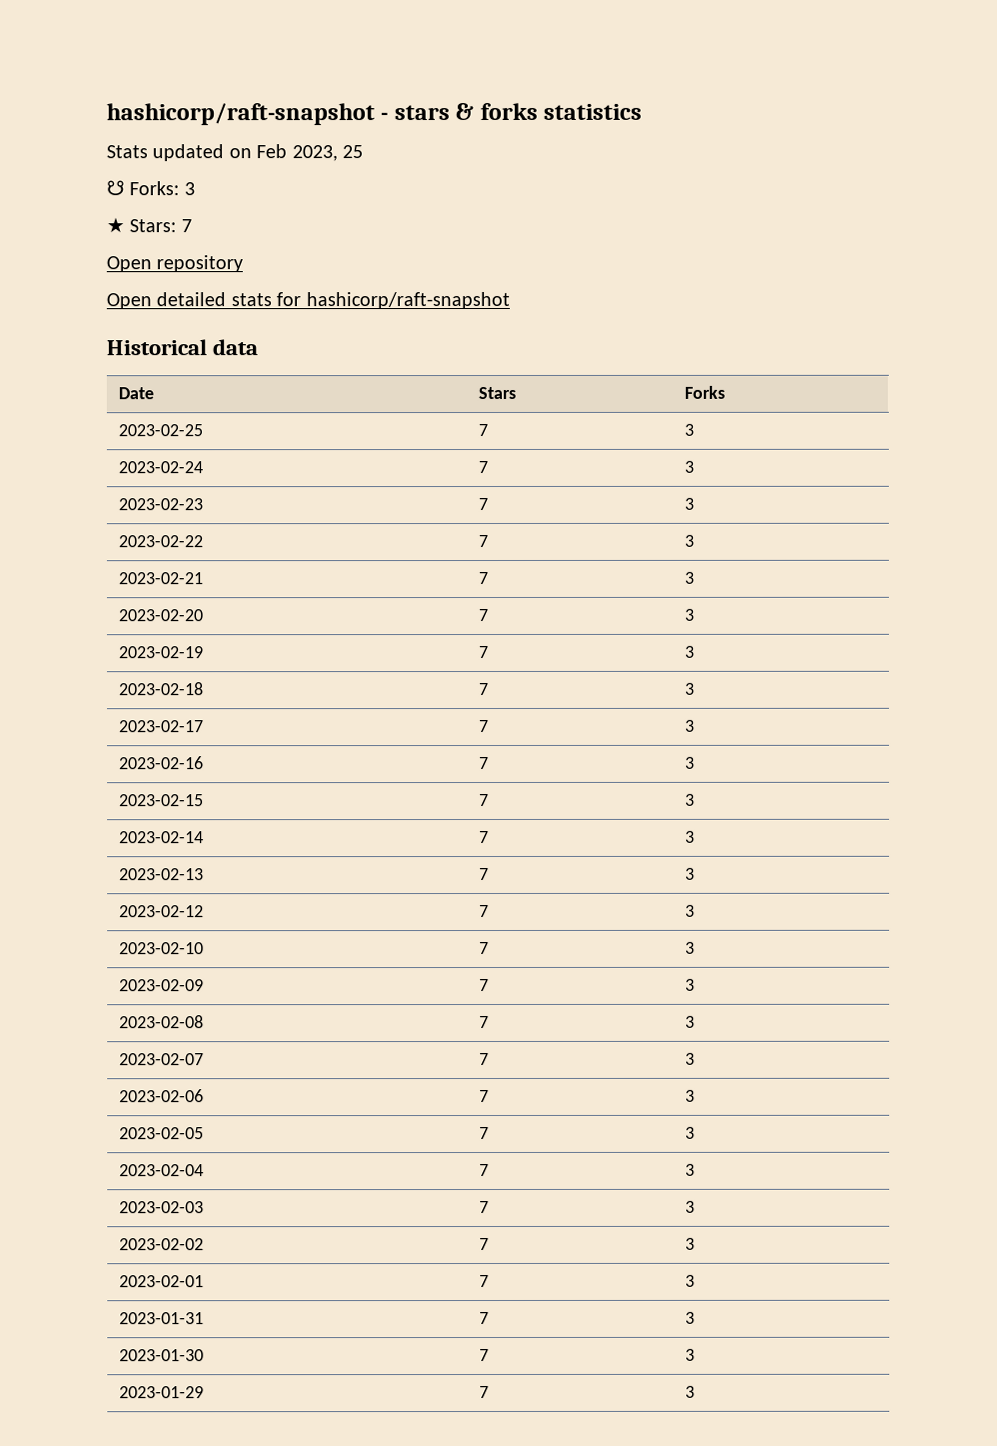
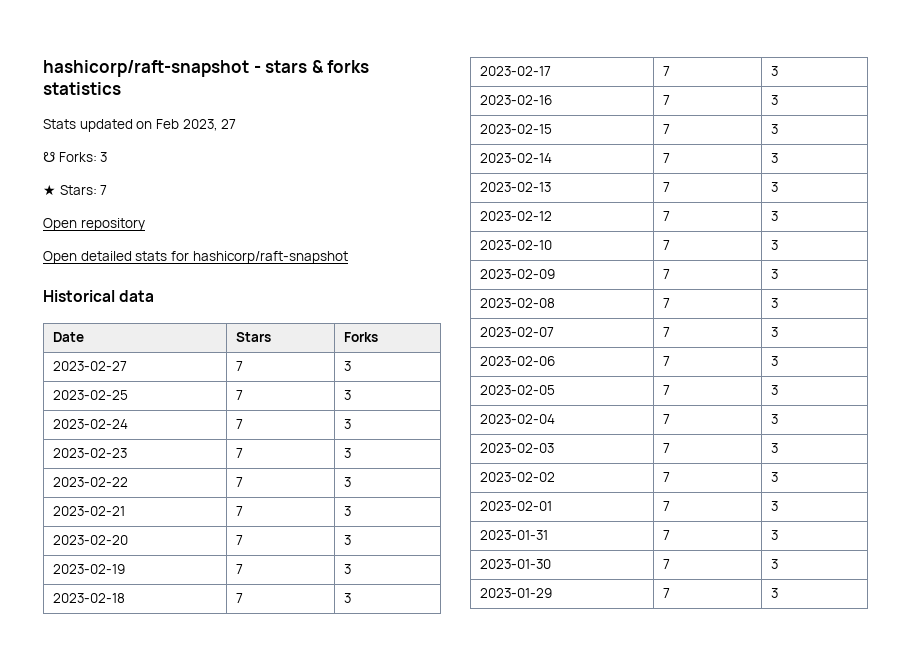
- Stats updated on Feb 2023, 25
+ Stats updated on Feb 2023, 27
+ 2023-02-27 | 7 | 3

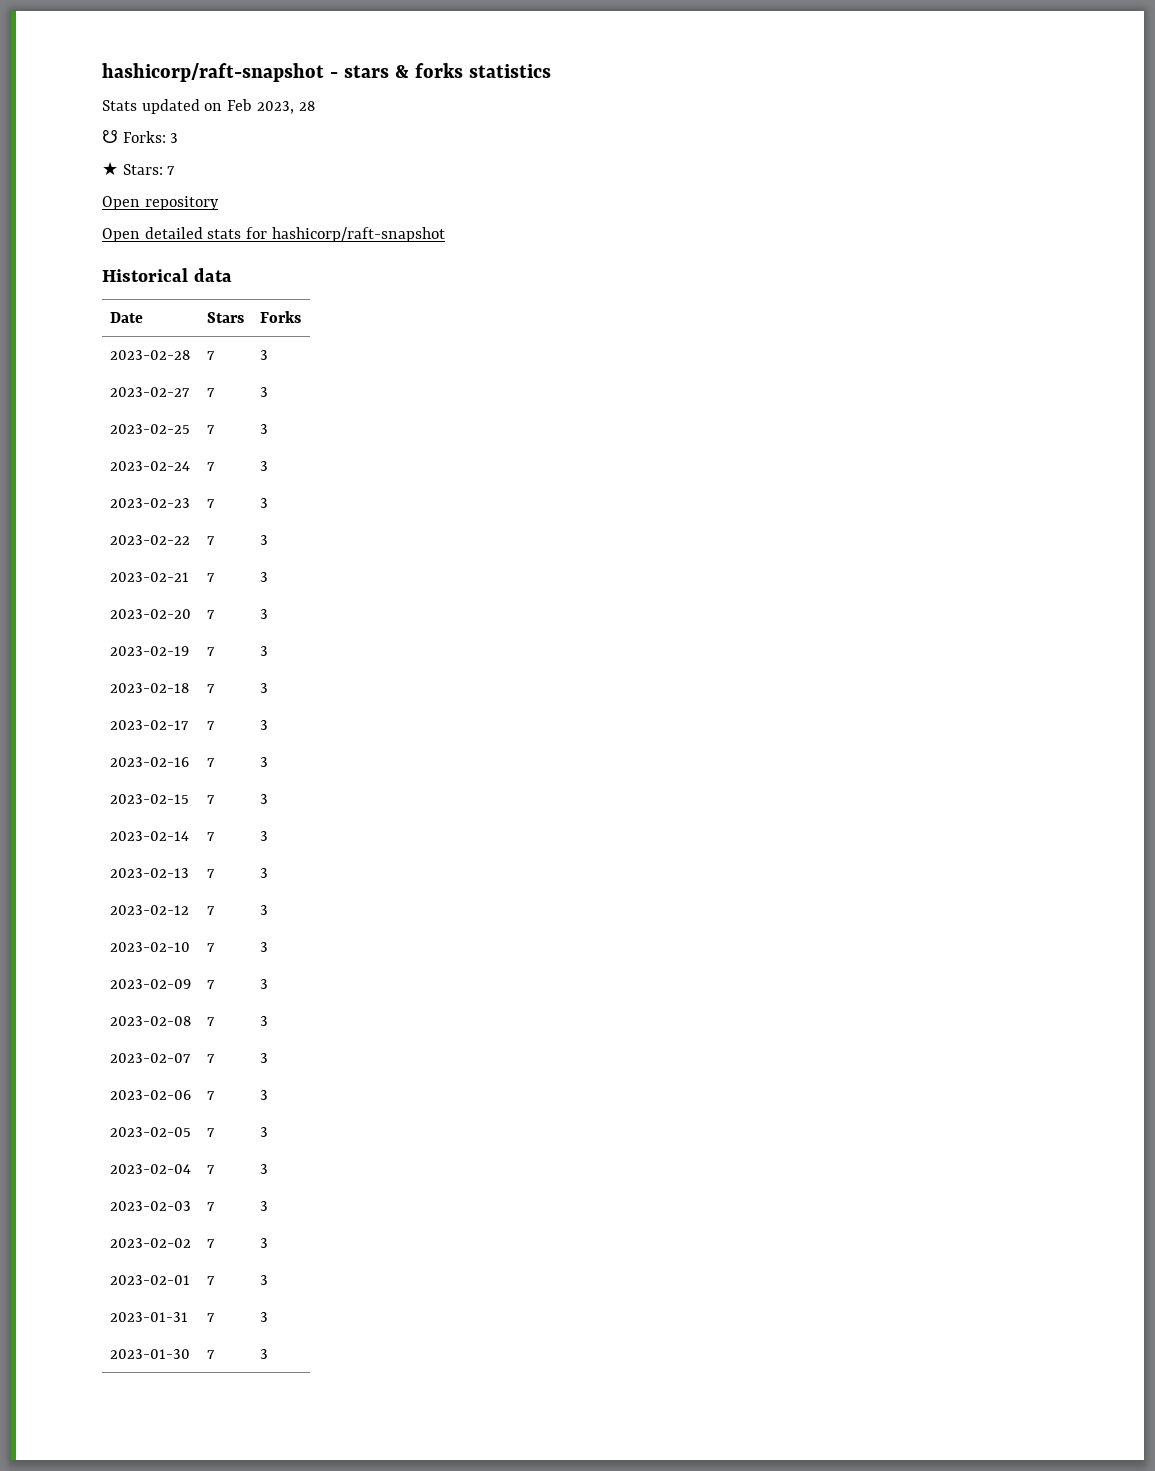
- Stats updated on Feb 2023, 27
+ Stats updated on Feb 2023, 28
+ 2023-02-28 | 7 | 3
- 2023-01-29 | 7 | 3

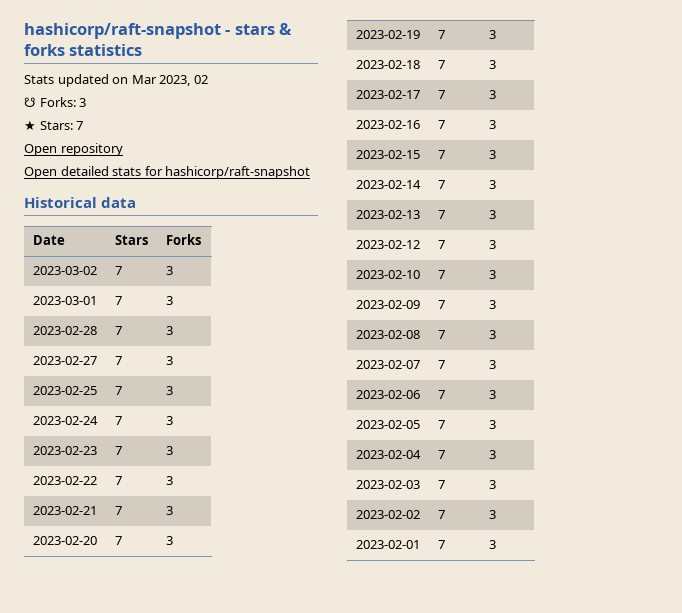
- Stats updated on Feb 2023, 28
+ Stats updated on Mar 2023, 02
+ 2023-03-02 | 7 | 3
+ 2023-03-01 | 7 | 3
- 2023-01-31 | 7 | 3
- 2023-01-30 | 7 | 3

